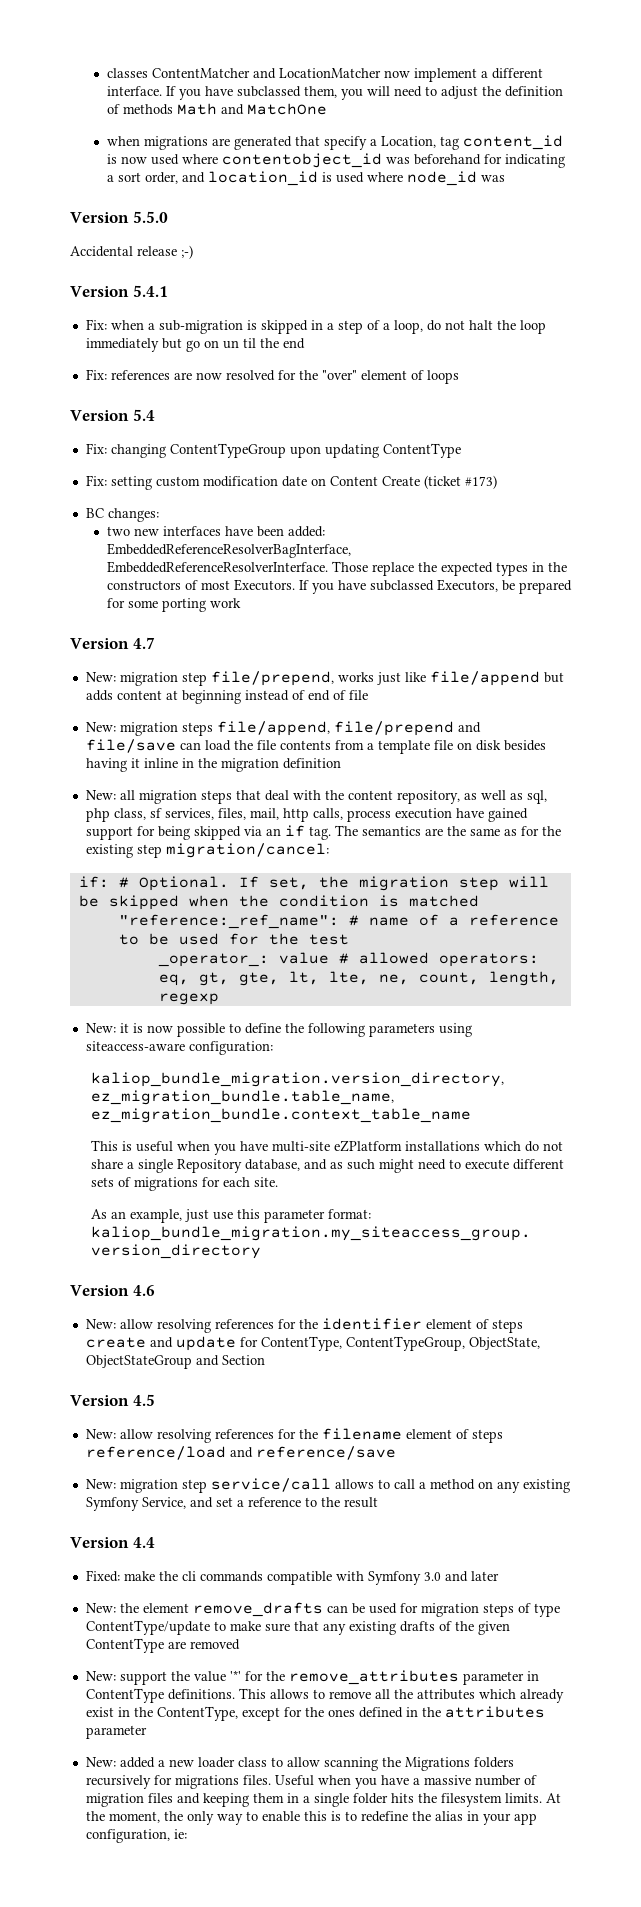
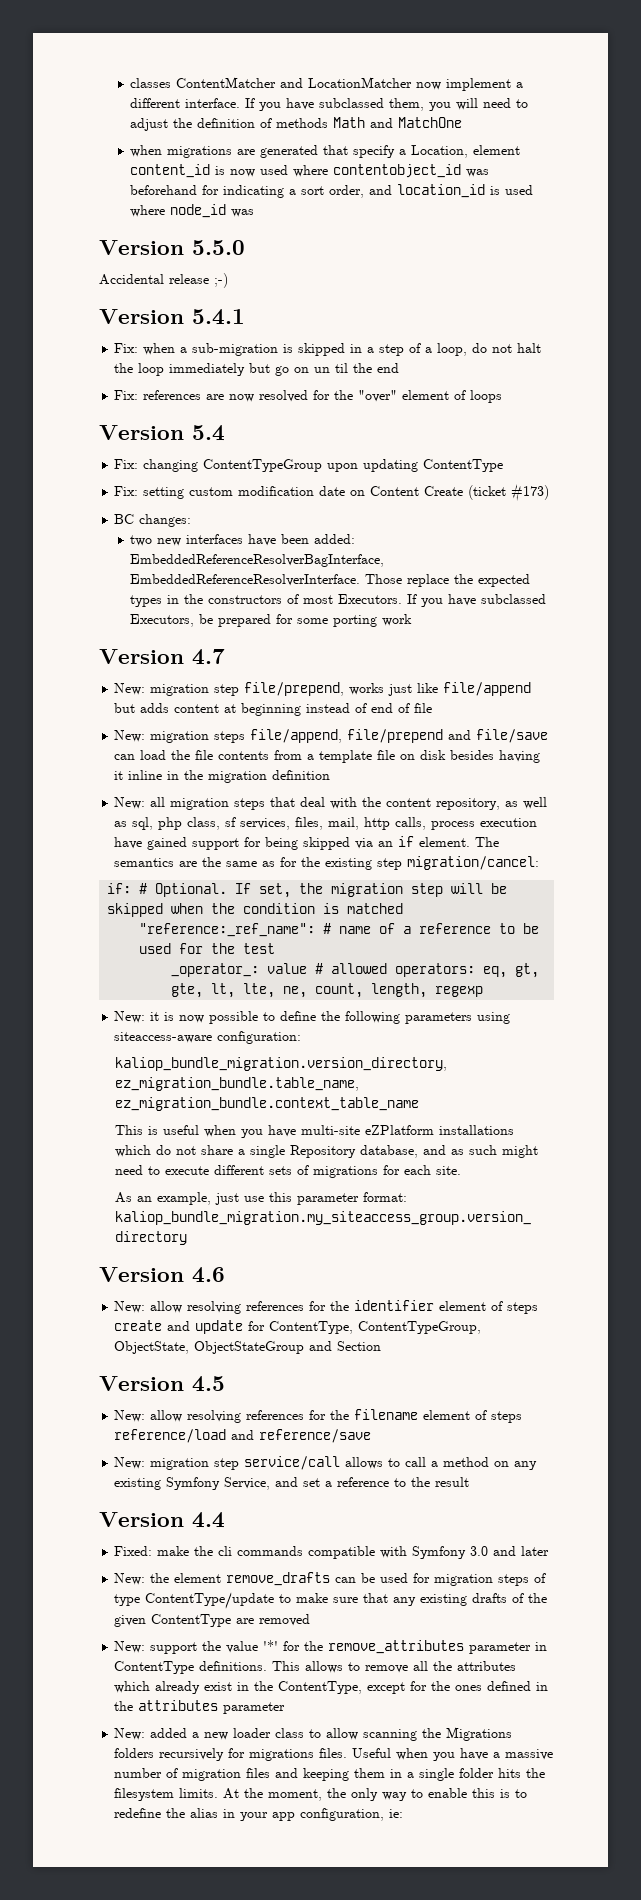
- when migrations are generated that specify a Location, tag content_id is now used where contentobject_id was beforehand for indicating a sort order, and location_id is used where node_id was
+ when migrations are generated that specify a Location, element content_id is now used where contentobject_id was beforehand for indicating a sort order, and location_id is used where node_id was
- New: all migration steps that deal with the content repository, as well as sql, php class, sf services, files, mail, http calls, process execution have gained support for being skipped via an if tag.
+ New: all migration steps that deal with the content repository, as well as sql, php class, sf services, files, mail, http calls, process execution have gained support for being skipped via an if element.

